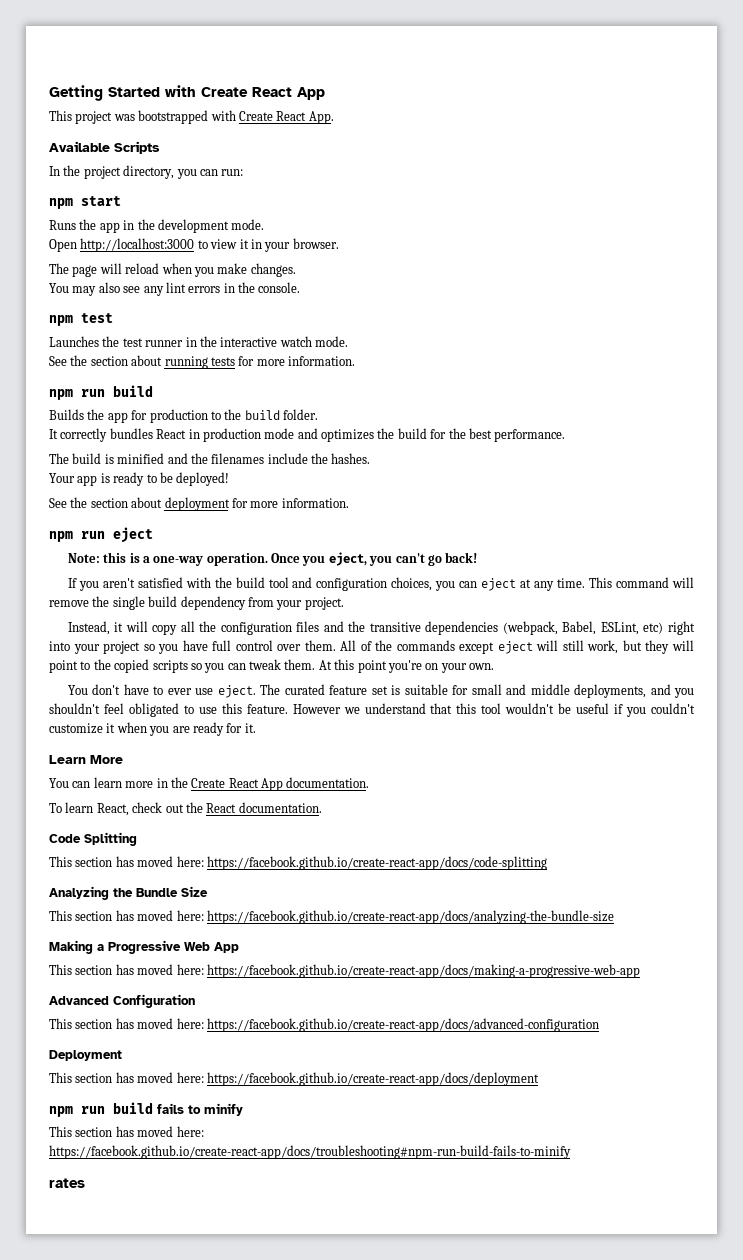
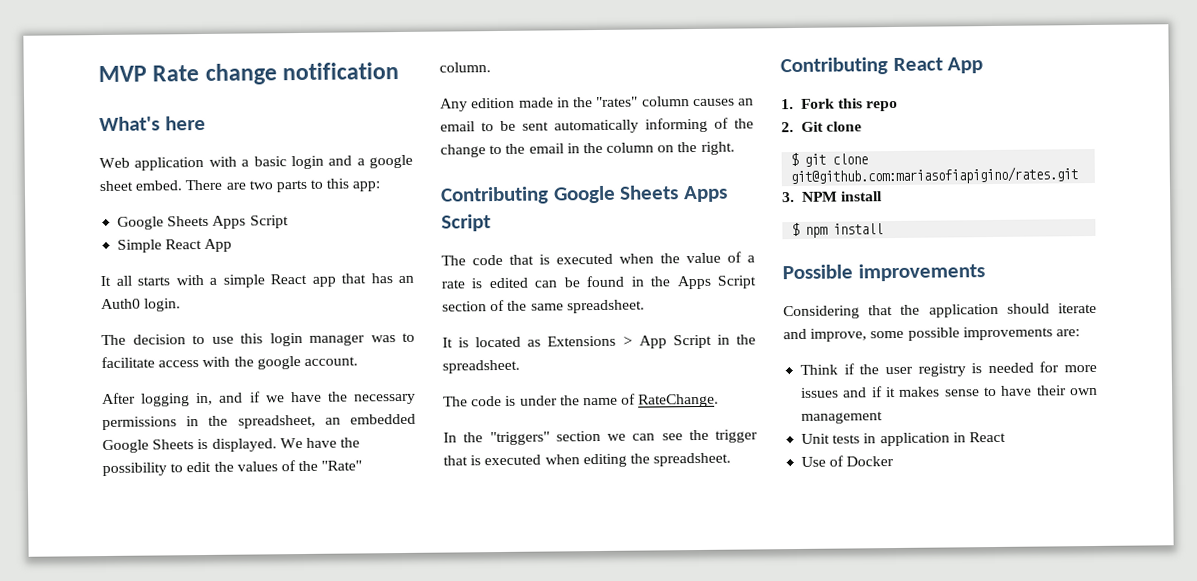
- Getting Started with Create React App
- This project was bootstrapped with Create React App.
- Available Scripts
- In the project directory, you can run:
- npm start
- Runs the app in the development mode.
- Open http://localhost:3000 to view it in your browser.
- The page will reload when you make changes.
- You may also see any lint errors in the console.
- npm test
- Launches the test runner in the interactive watch mode.
- See the section about running tests for more information.
- npm run build
- Builds the app for production to the build folder.
- It correctly bundles React in production mode and optimizes the build for the best performance.
- The build is minified and the filenames include the hashes.
- Your app is ready to be deployed!
- See the section about deployment for more information.
- npm run eject
- Note: this is a one-way operation. Once you eject, you can't go back!
- If you aren't satisfied with the build tool and configuration choices, you can eject at any time. This command will remove the single build dependency from your project.
- Instead, it will copy all the configuration files and the transitive dependencies (webpack, Babel, ESLint, etc) right into your project so you have full control over them. All of the commands except eject will still work, but they will point to the copied scripts so you can tweak them. At this point you're on your own.
- You don't have to ever use eject. The curated feature set is suitable for small and middle deployments, and you shouldn't feel obligated to use this feature. However we understand that this tool wouldn't be useful if you couldn't customize it when you are ready for it.
- Learn More
- You can learn more in the Create React App documentation.
- To learn React, check out the React documentation.
- Code Splitting
- This section has moved here: https://facebook.github.io/create-react-app/docs/code-splitting
- Analyzing the Bundle Size
- This section has moved here: https://facebook.github.io/create-react-app/docs/analyzing-the-bundle-size
- Making a Progressive Web App
- This section has moved here: https://facebook.github.io/create-react-app/docs/making-a-progressive-web-app
- Advanced Configuration
- This section has moved here: https://facebook.github.io/create-react-app/docs/advanced-configuration
- Deployment
- This section has moved here: https://facebook.github.io/create-react-app/docs/deployment
- npm run build fails to minify
- This section has moved here: https://facebook.github.io/create-react-app/docs/troubleshooting#npm-run-build-fails-to-minify
- rates
+ MVP Rate change notification
+ What's here
+ Web application with a basic login and a google sheet embed. There are two parts to this app:
+ Google Sheets Apps Script
+ Simple React App
+ It all starts with a simple React app that has an Auth0 login.
+ The decision to use this login manager was to facilitate access with the google account.
+ After logging in, and if we have the necessary permissions in the spreadsheet, an embedded Google Sheets is displayed. We have the possibility to edit the values of the "Rate" column.
+ Any edition made in the "rates" column causes an email to be sent automatically informing of the change to the email in the column on the right.
+ Contributing Google Sheets Apps Script
+ The code that is executed when the value of a rate is edited can be found in the Apps Script section of the same spreadsheet.
+ It is located as Extensions > App Script in the spreadsheet.
+ The code is under the name of RateChange.
+ In the "triggers" section we can see the trigger that is executed when editing the spreadsheet.
+ Contributing React App
+ 1. Fork this repo
+ 2. Git clone
+ $ git clone git@github.com:mariasofiapigino/rates.git
+ 3. NPM install
+ $ npm install
+ Possible improvements
+ Considering that the application should iterate and improve, some possible improvements are:
+ Think if the user registry is needed for more issues and if it makes sense to have their own management
+ Unit tests in application in React
+ Use of Docker

